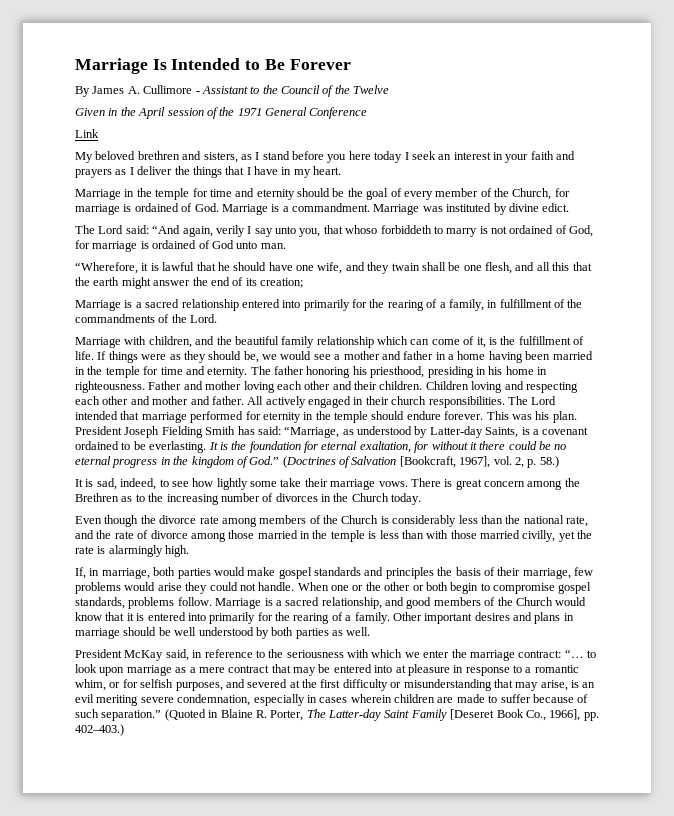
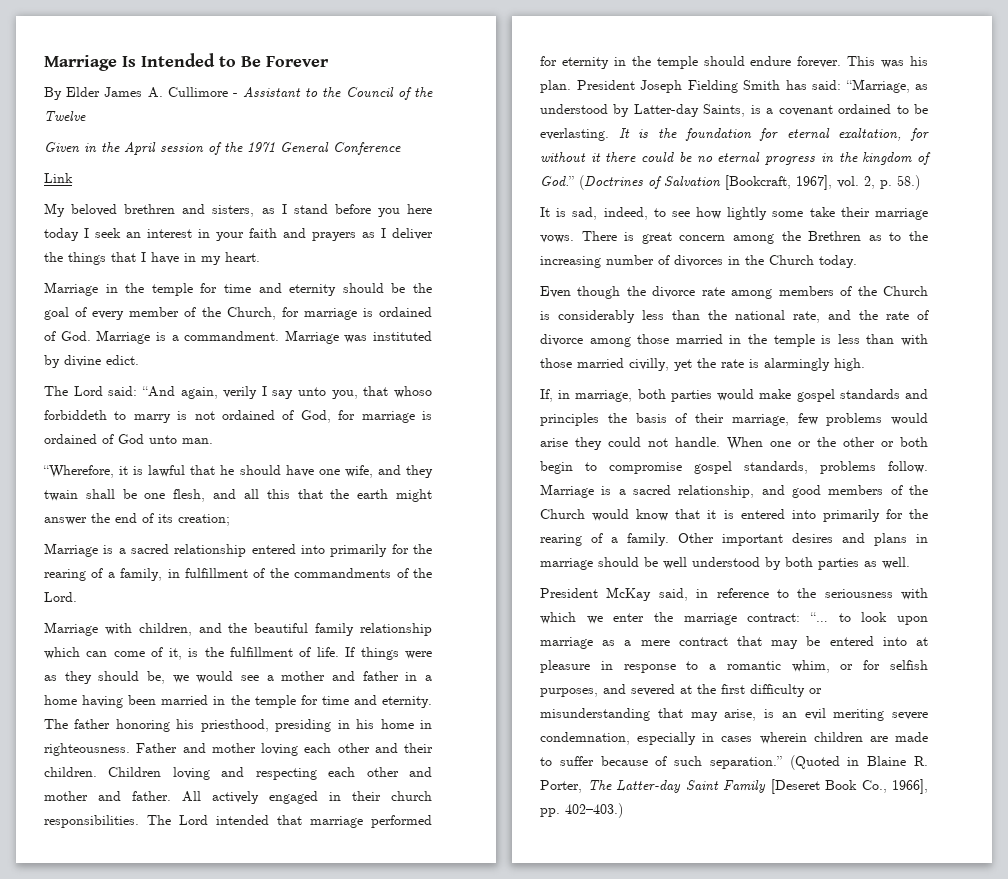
- By James A. Cullimore - Assistant to the Council of the Twelve
+ By Elder James A. Cullimore - Assistant to the Council of the Twelve

